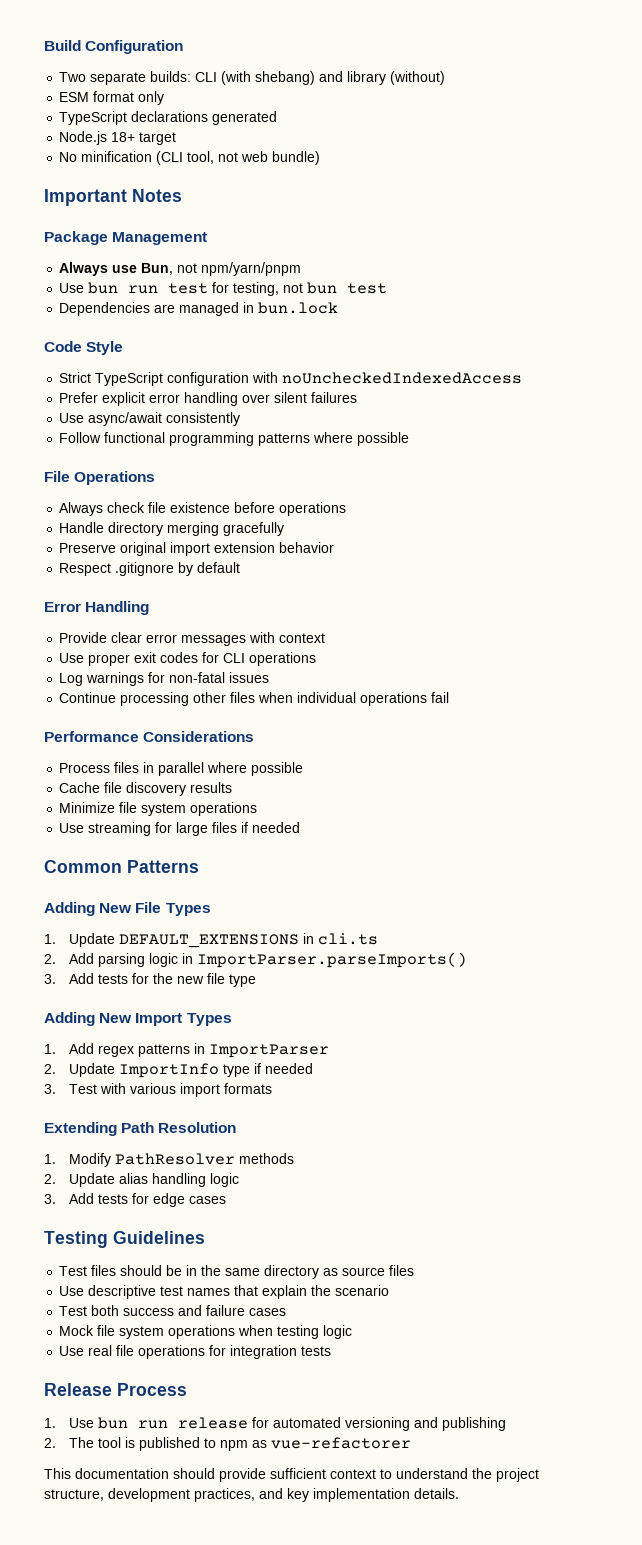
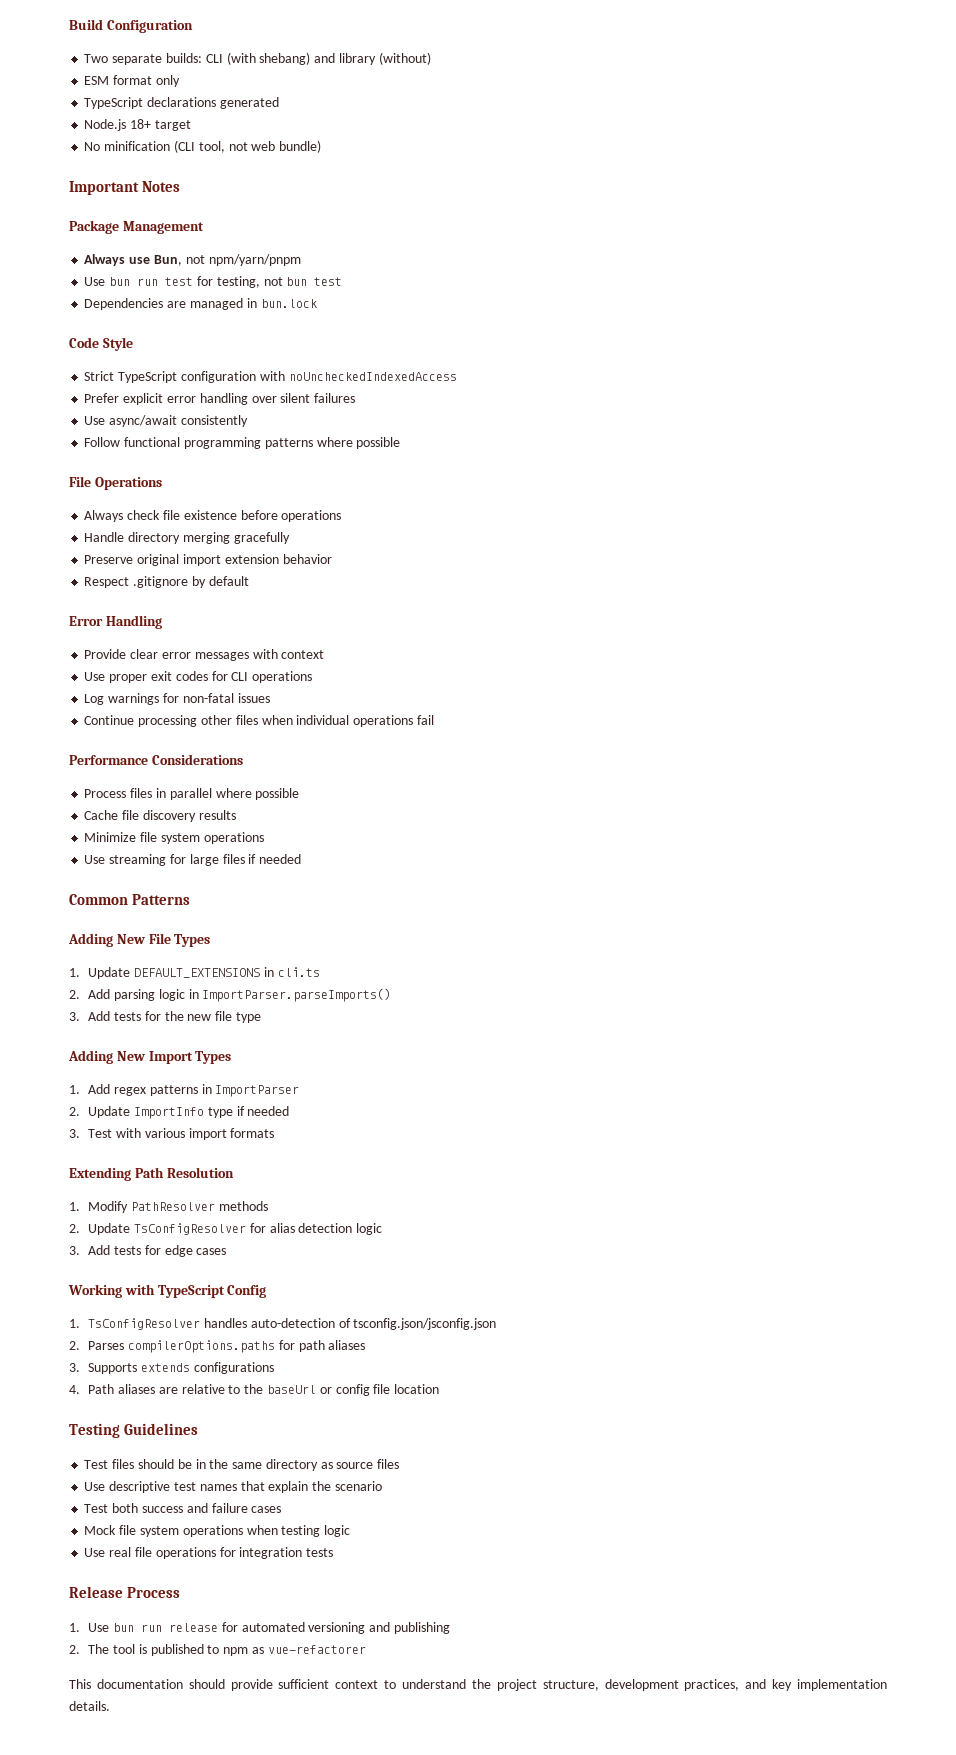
- 2. Update alias handling logic
+ 2. Update TsConfigResolver for alias detection logic
+ Working with TypeScript Config
+ 1. TsConfigResolver handles auto-detection of tsconfig.json/jsconfig.json
+ 2. Parses compilerOptions.paths for path aliases
+ 3. Supports extends configurations
+ 4. Path aliases are relative to the baseUrl or config file location

